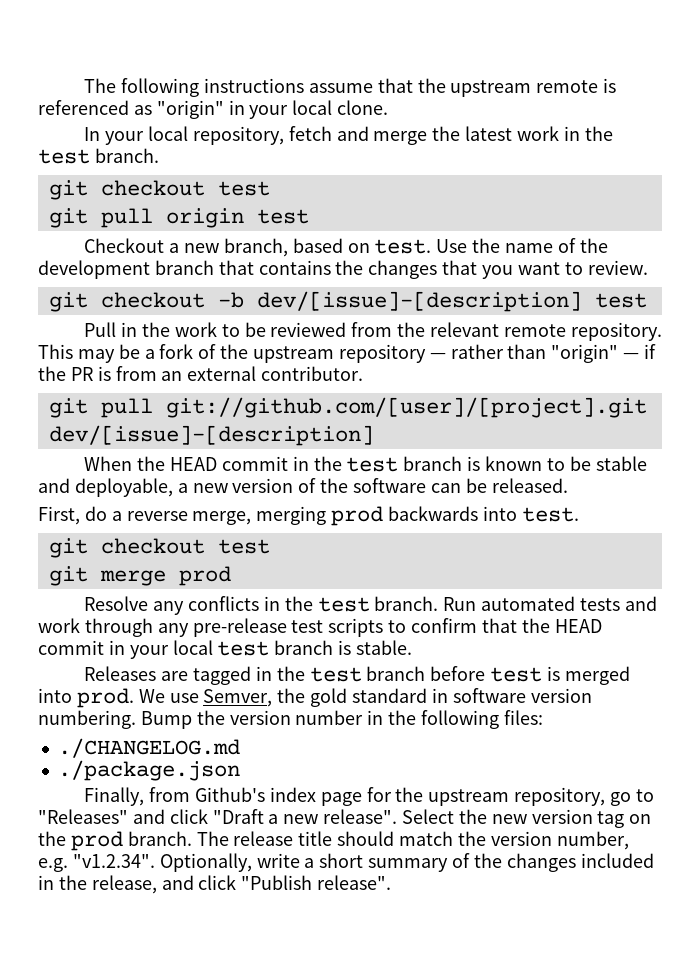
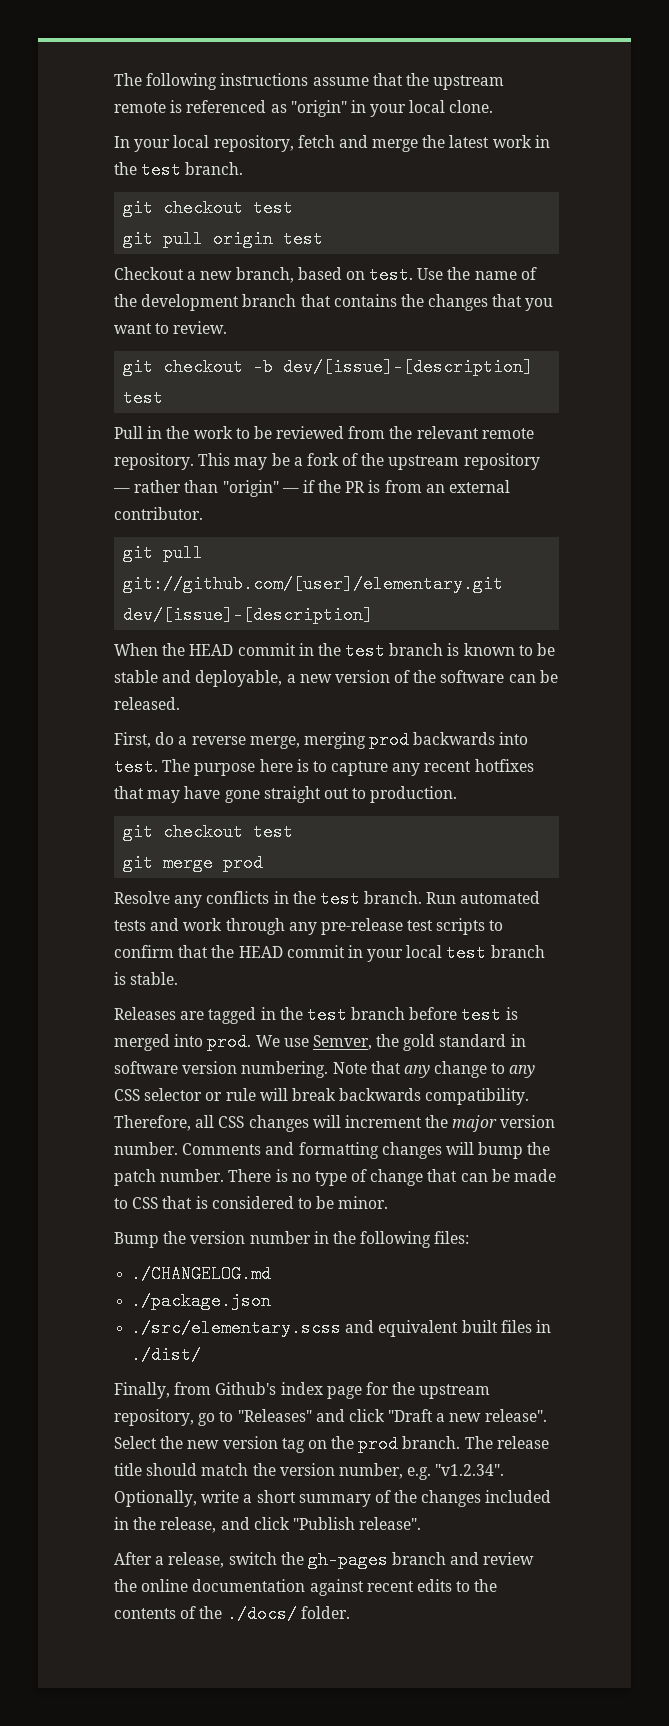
- git pull git://github.com/[user]/[project].git dev/[issue]-[description]
+ git pull git://github.com/[user]/elementary.git dev/[issue]-[description]
+ The purpose here is to capture any recent hotfixes that may have gone straight out to production.
- We use Semver, the gold standard in software version numbering. Bump the version number in the following files:
+ We use Semver, the gold standard in software version numbering. Note that any change to any CSS selector or rule will break backwards compatibility. Therefore, all CSS changes will increment the major version number. Comments and formatting changes will bump the patch number. There is no type of change that can be made to CSS that is considered to be minor.
+ Bump the version number in the following files:
+ ./src/elementary.scss and equivalent built files in ./dist/
+ After a release, switch the gh-pages branch and review the online documentation against recent edits to the contents of the ./docs/ folder.

